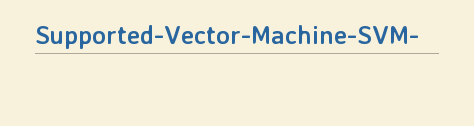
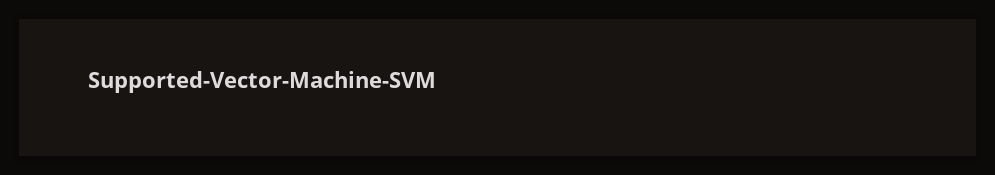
- Supported-Vector-Machine-SVM-
+ Supported-Vector-Machine-SVM

